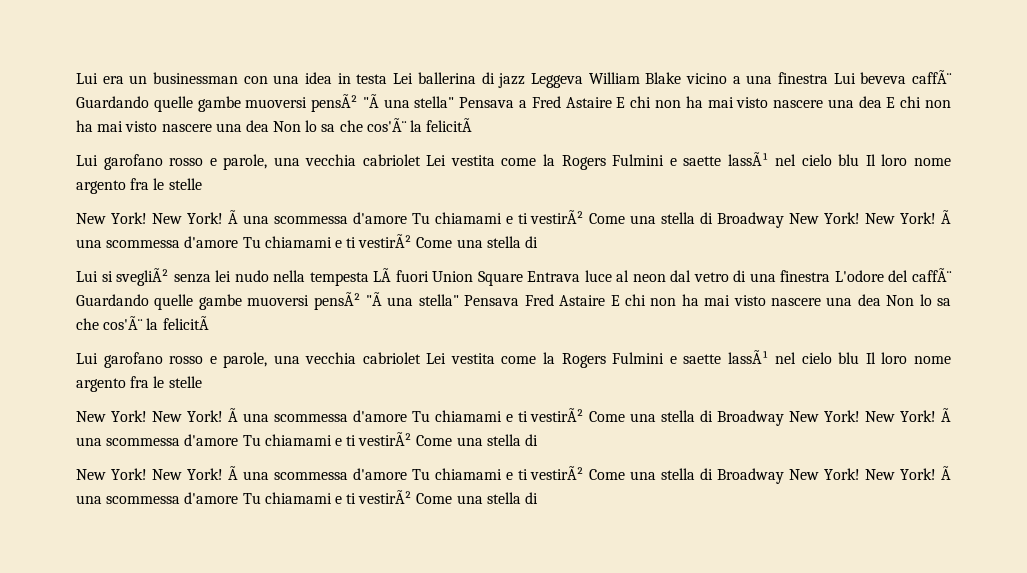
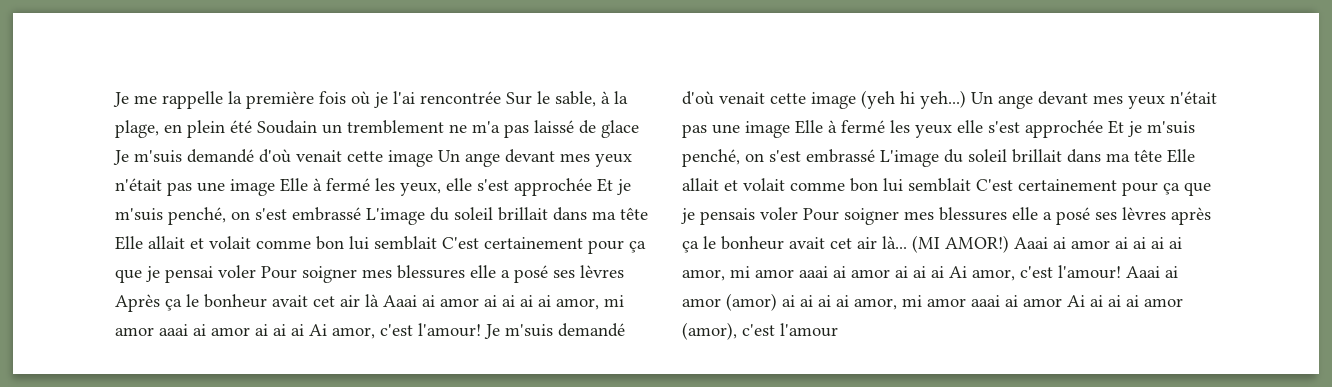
- Lui era un businessman con una idea in testa Lei ballerina di jazz Leggeva William Blake vicino a una finestra Lui beveva caffÃ¨ Guardando quelle gambe muoversi pensÃ² "Ã una stella" Pensava a Fred Astaire E chi non ha mai visto nascere una dea E chi non ha mai visto nascere una dea Non lo sa che cos'Ã¨ la felicitÃ
- Lui garofano rosso e parole, una vecchia cabriolet Lei vestita come la Rogers Fulmini e saette lassÃ¹ nel cielo blu Il loro nome argento fra le stelle
- New York! New York! Ã una scommessa d'amore Tu chiamami e ti vestirÃ² Come una stella di Broadway New York! New York! Ã una scommessa d'amore Tu chiamami e ti vestirÃ² Come una stella di
- Lui si svegliÃ² senza lei nudo nella tempesta LÃ fuori Union Square Entrava luce al neon dal vetro di una finestra L'odore del caffÃ¨ Guardando quelle gambe muoversi pensÃ² "Ã una stella" Pensava Fred Astaire E chi non ha mai visto nascere una dea Non lo sa che cos'Ã¨ la felicitÃ
- Lui garofano rosso e parole, una vecchia cabriolet Lei vestita come la Rogers Fulmini e saette lassÃ¹ nel cielo blu Il loro nome argento fra le stelle
- New York! New York! Ã una scommessa d'amore Tu chiamami e ti vestirÃ² Come una stella di Broadway New York! New York! Ã una scommessa d'amore Tu chiamami e ti vestirÃ² Come una stella di
- New York! New York! Ã una scommessa d'amore Tu chiamami e ti vestirÃ² Come una stella di Broadway New York! New York! Ã una scommessa d'amore Tu chiamami e ti vestirÃ² Come una stella di
+ Je me rappelle la première fois où je l'ai rencontrée Sur le sable, à la plage, en plein été Soudain un tremblement ne m'a pas laissé de glace Je m'suis demandé d'où venait cette image Un ange devant mes yeux n'était pas une image Elle à fermé les yeux, elle s'est approchée Et je m'suis penché, on s'est embrassé L'image du soleil brillait dans ma tête Elle allait et volait comme bon lui semblait C'est certainement pour ça que je pensai voler Pour soigner mes blessures elle a posé ses lèvres Après ça le bonheur avait cet air là Aaai ai amor ai ai ai ai amor, mi amor aaai ai amor ai ai ai Ai amor, c'est l'amour! Je m'suis demandé d'où venait cette image (yeh hi yeh...) Un ange devant mes yeux n'était pas une image Elle à fermé les yeux elle s'est approchée Et je m'suis penché, on s'est embrassé L'image du soleil brillait dans ma tête Elle allait et volait comme bon lui semblait C'est certainement pour ça que je pensais voler Pour soigner mes blessures elle a posé ses lèvres après ça le bonheur avait cet air là... (MI AMOR!) Aaai ai amor ai ai ai ai amor, mi amor aaai ai amor ai ai ai Ai amor, c'est l'amour! Aaai ai amor (amor) ai ai ai ai amor, mi amor aaai ai amor Ai ai ai ai amor (amor), c'est l'amour

